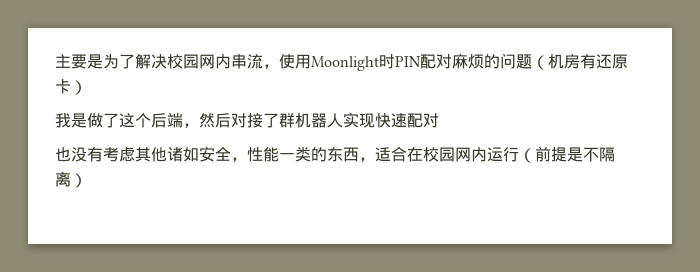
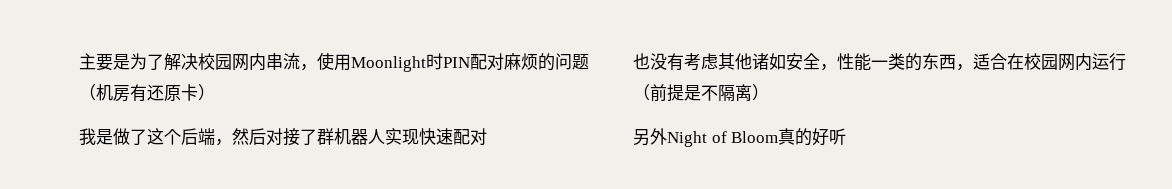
+ 另外Night of Bloom真的好听

